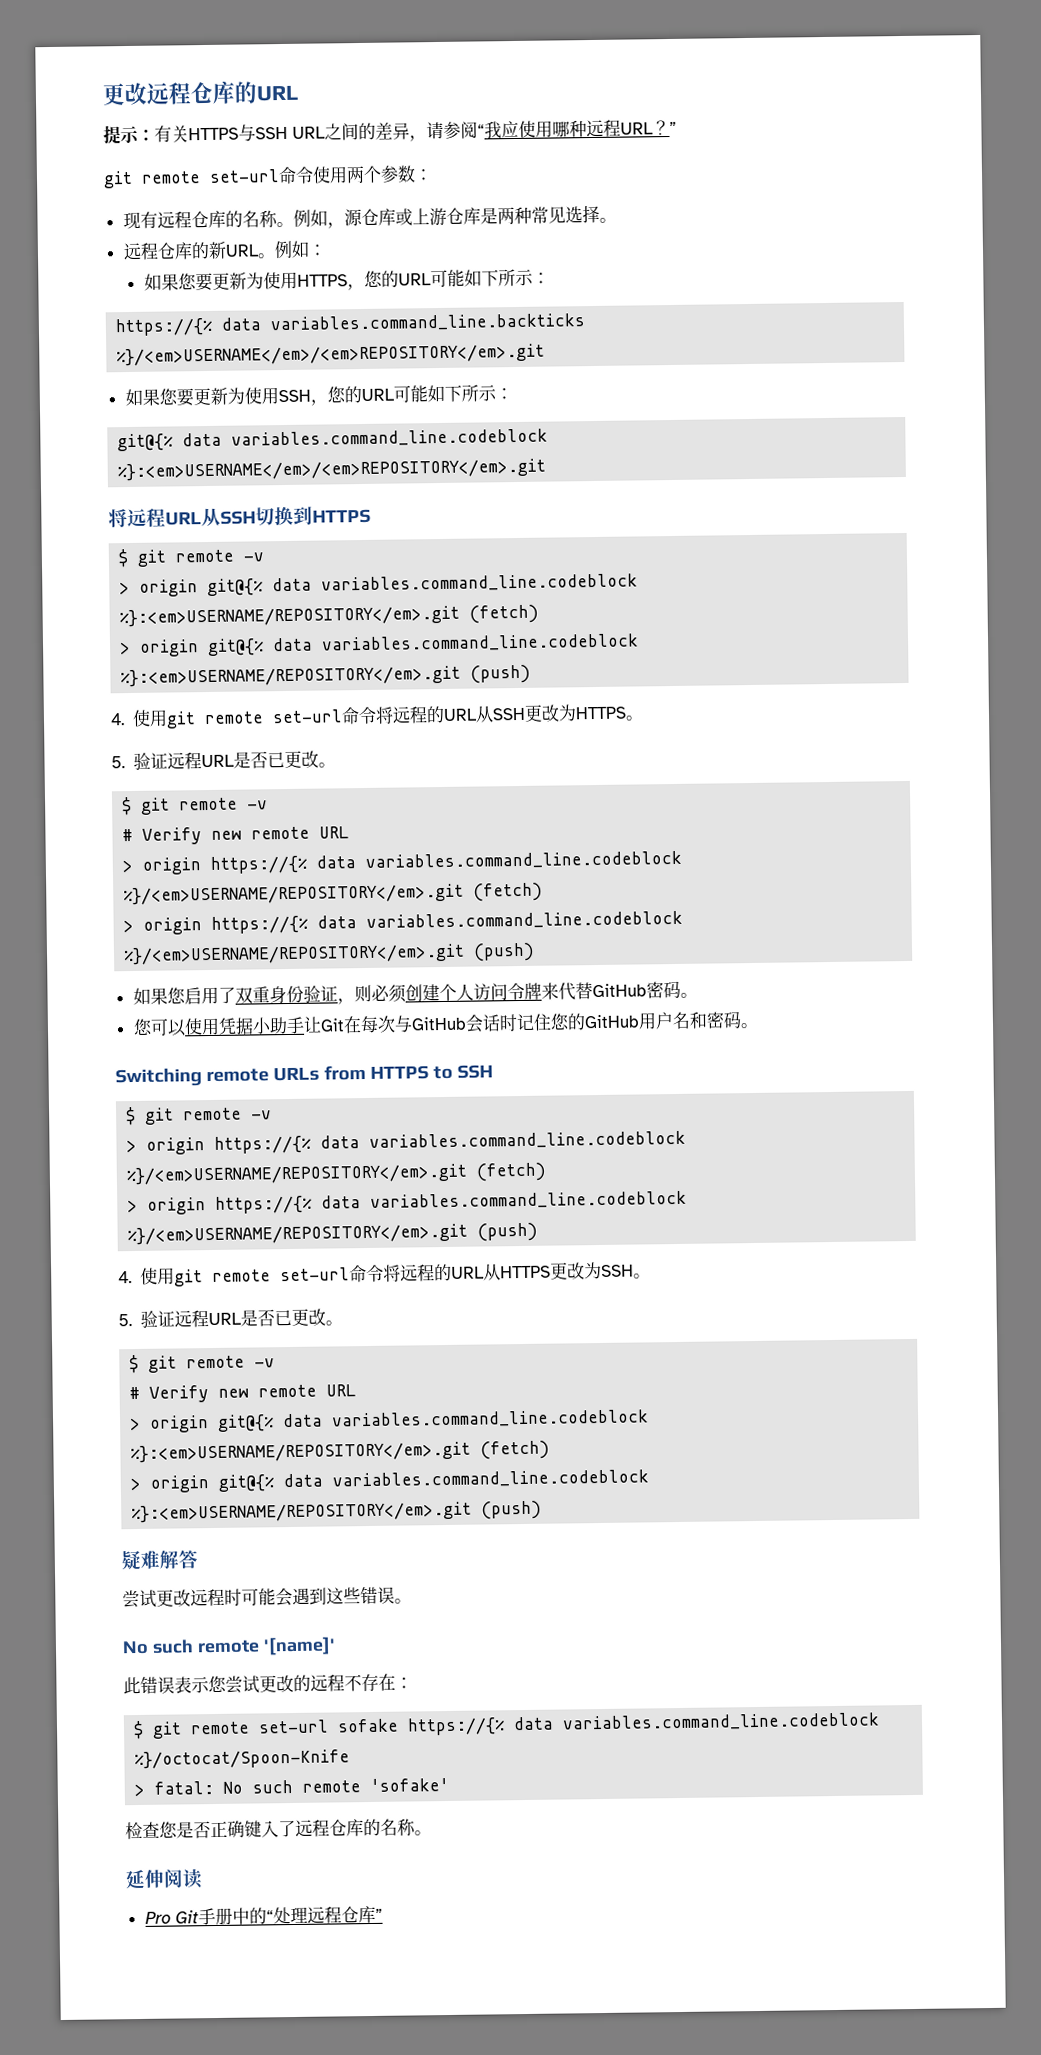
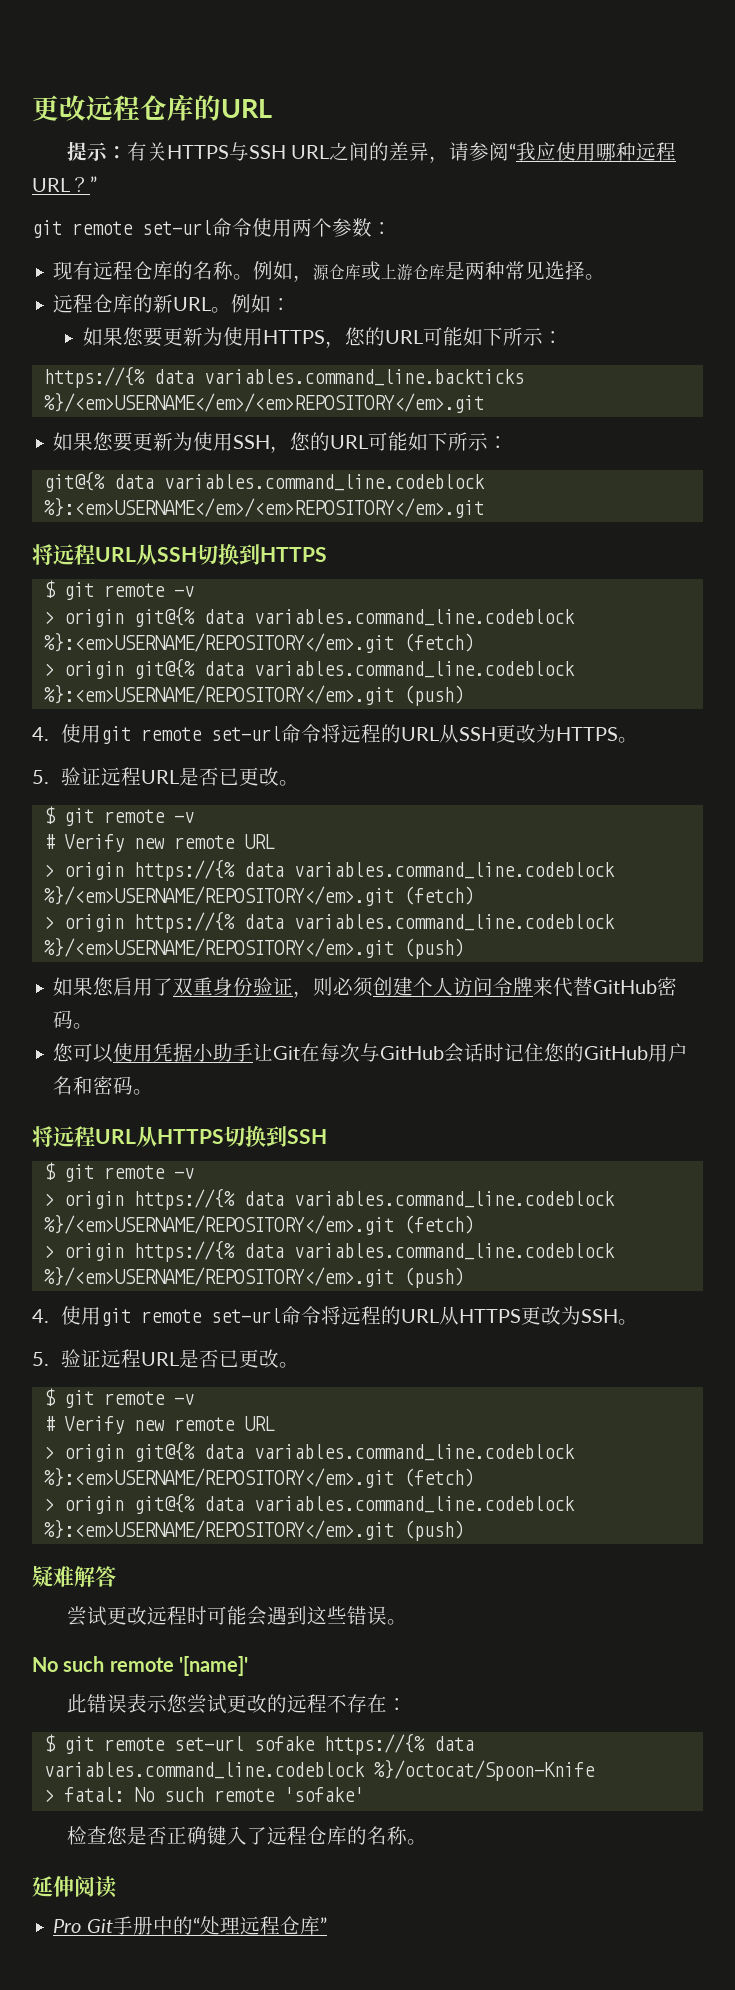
- Switching remote URLs from HTTPS to SSH
+ 将远程URL从HTTPS切换到SSH

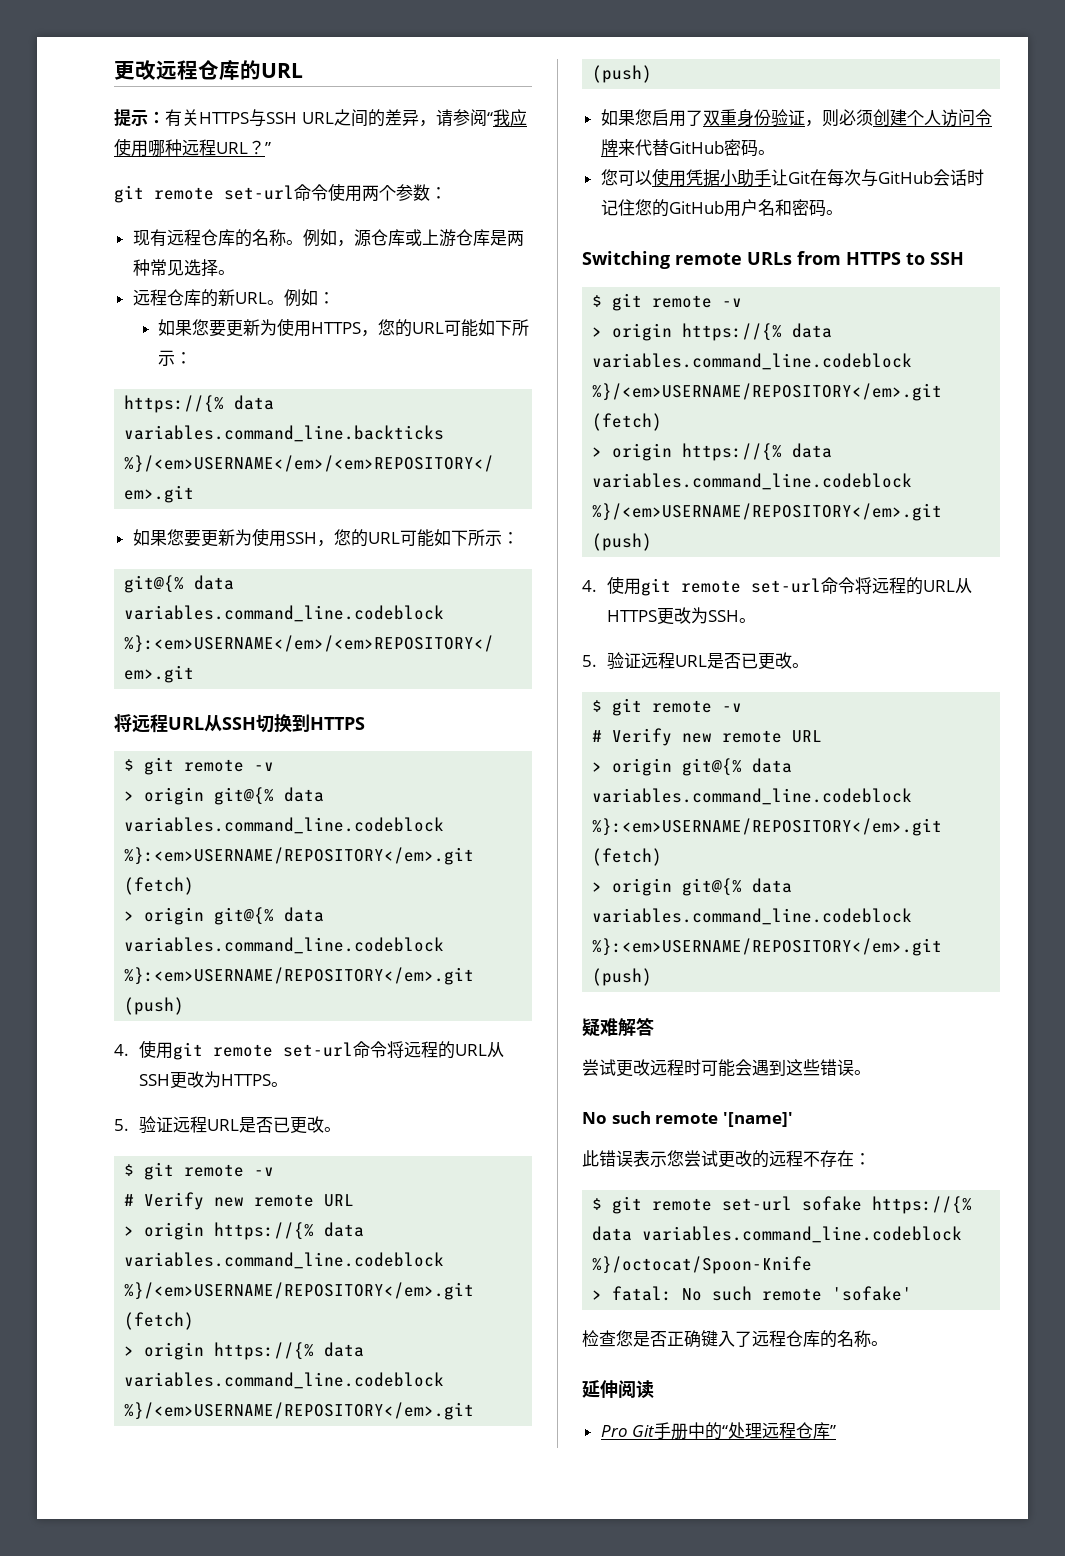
- 将远程URL从HTTPS切换到SSH
+ Switching remote URLs from HTTPS to SSH

